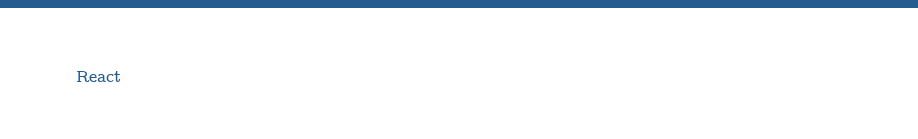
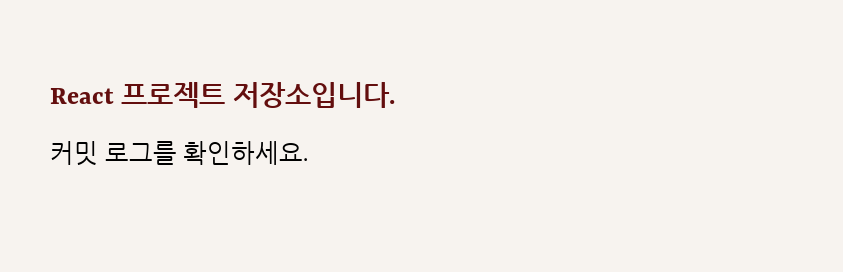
- React
+ React 프로젝트 저장소입니다.
+ 커밋 로그를 확인하세요.

